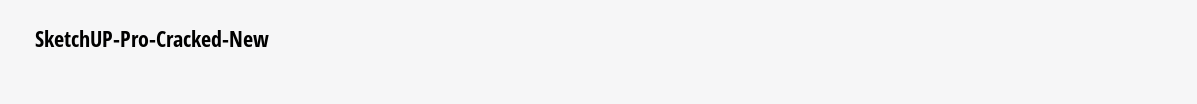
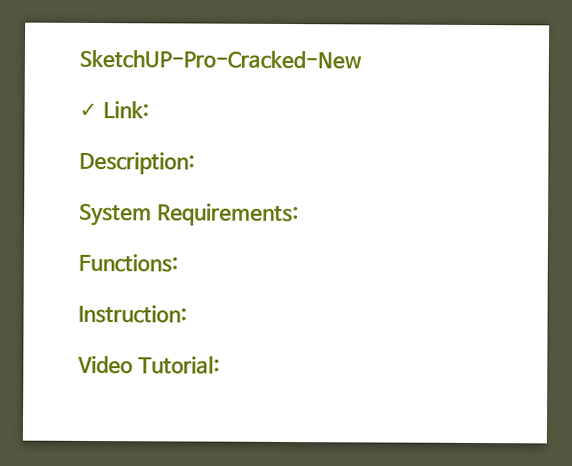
+ ✓ Link:
+ Description:
+ System Requirements:
+ Functions:
+ Instruction:
+ Video Tutorial:

